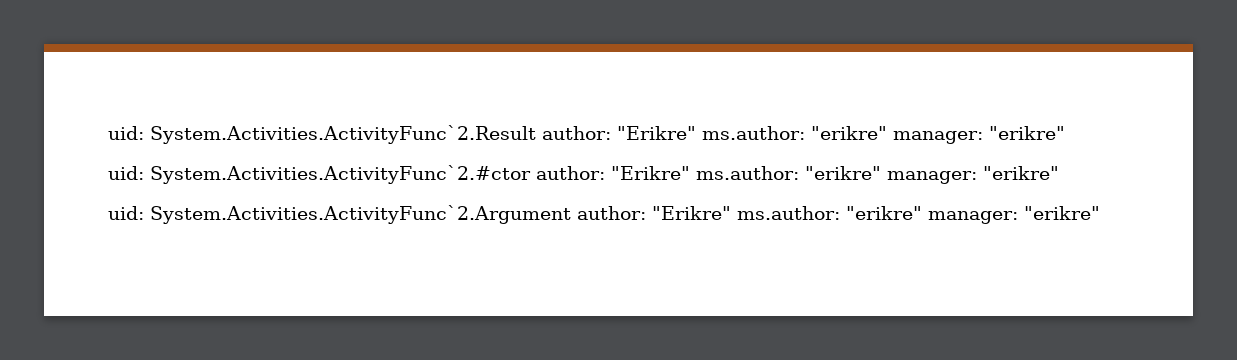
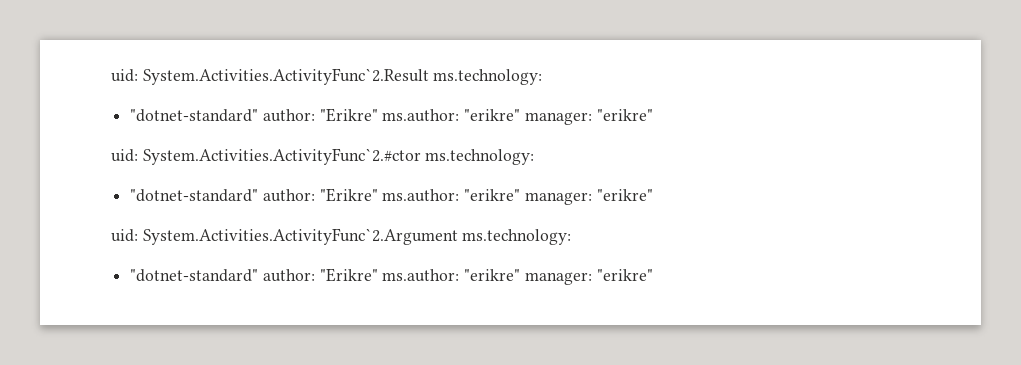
- uid: System.Activities.ActivityFunc`2.Result author: "Erikre" ms.author: "erikre" manager: "erikre"
+ uid: System.Activities.ActivityFunc`2.Result ms.technology:
+ "dotnet-standard" author: "Erikre" ms.author: "erikre" manager: "erikre"
- uid: System.Activities.ActivityFunc`2.#ctor author: "Erikre" ms.author: "erikre" manager: "erikre"
+ uid: System.Activities.ActivityFunc`2.#ctor ms.technology:
+ "dotnet-standard" author: "Erikre" ms.author: "erikre" manager: "erikre"
- uid: System.Activities.ActivityFunc`2.Argument author: "Erikre" ms.author: "erikre" manager: "erikre"
+ uid: System.Activities.ActivityFunc`2.Argument ms.technology:
+ "dotnet-standard" author: "Erikre" ms.author: "erikre" manager: "erikre"

